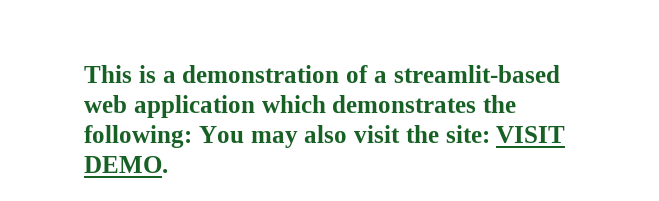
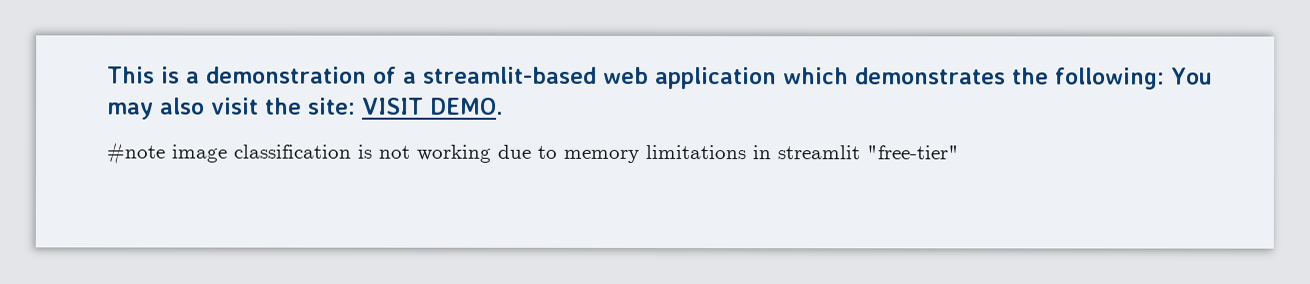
+ #note image classification is not working due to memory limitations in streamlit "free-tier"

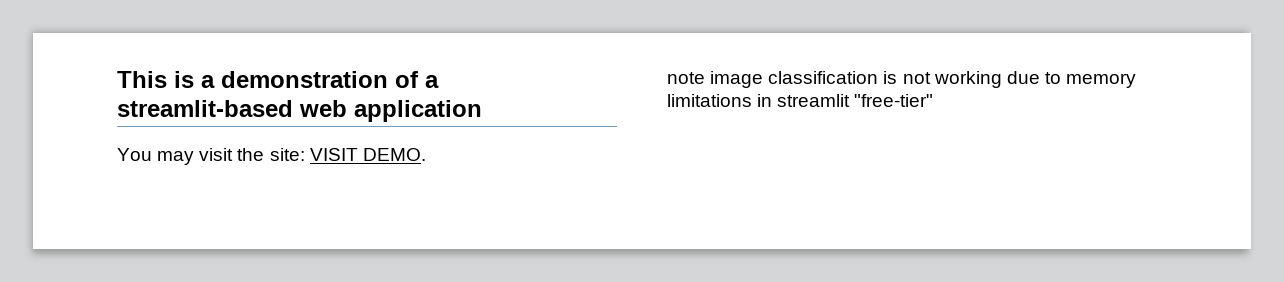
- This is a demonstration of a streamlit-based web application which demonstrates the following: You may also visit the site: VISIT DEMO.
+ This is a demonstration of a streamlit-based web application
+ You may visit the site: VISIT DEMO.
- #note image classification is not working due to memory limitations in streamlit "free-tier"
+ note image classification is not working due to memory limitations in streamlit "free-tier"

